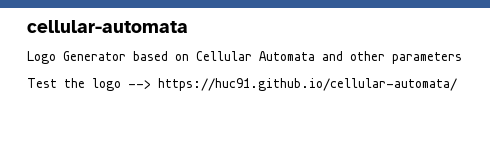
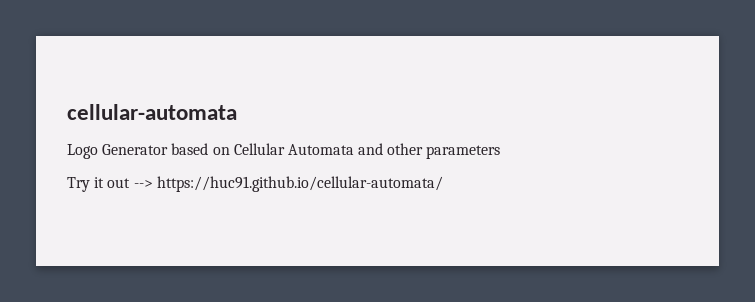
- Test the logo --> https://huc91.github.io/cellular-automata/
+ Try it out --> https://huc91.github.io/cellular-automata/

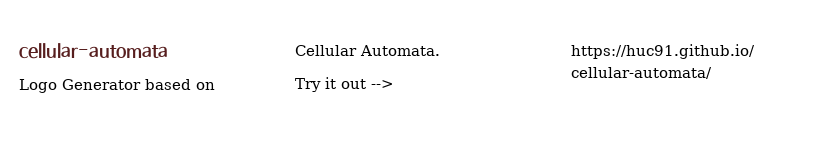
- Logo Generator based on Cellular Automata and other parameters
+ Logo Generator based on Cellular Automata.

